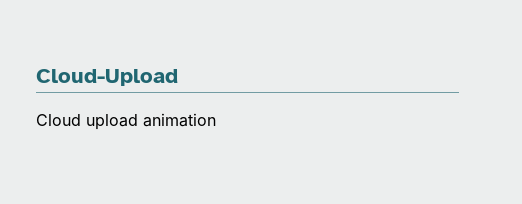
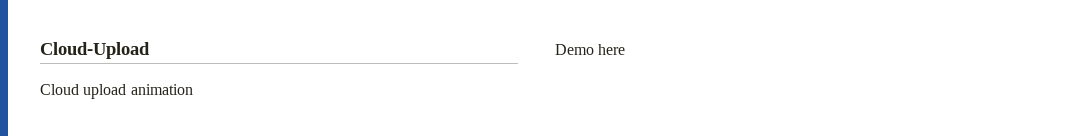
+ Demo here

